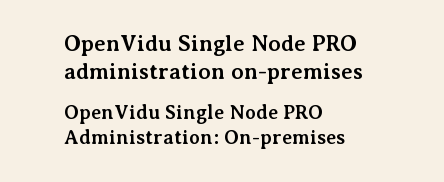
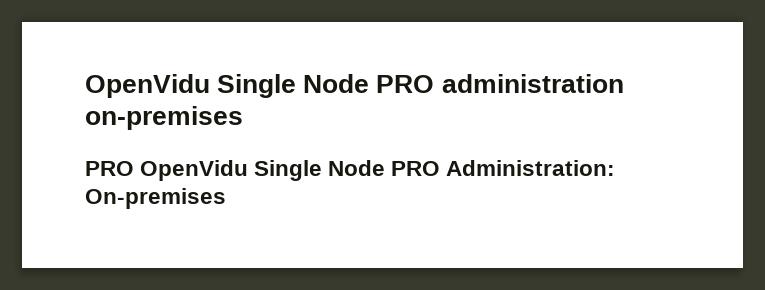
- OpenVidu Single Node PRO Administration: On-premises
+ PRO OpenVidu Single Node PRO Administration: On-premises

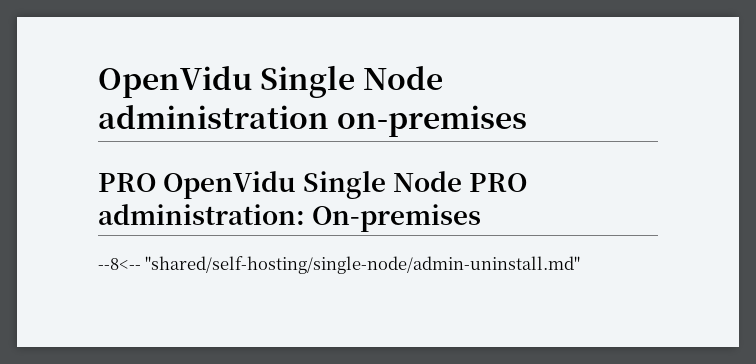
- OpenVidu Single Node PRO administration on-premises
+ OpenVidu Single Node administration on-premises
- PRO OpenVidu Single Node PRO Administration: On-premises
+ PRO OpenVidu Single Node PRO administration: On-premises
+ --8<-- "shared/self-hosting/single-node/admin-uninstall.md"

